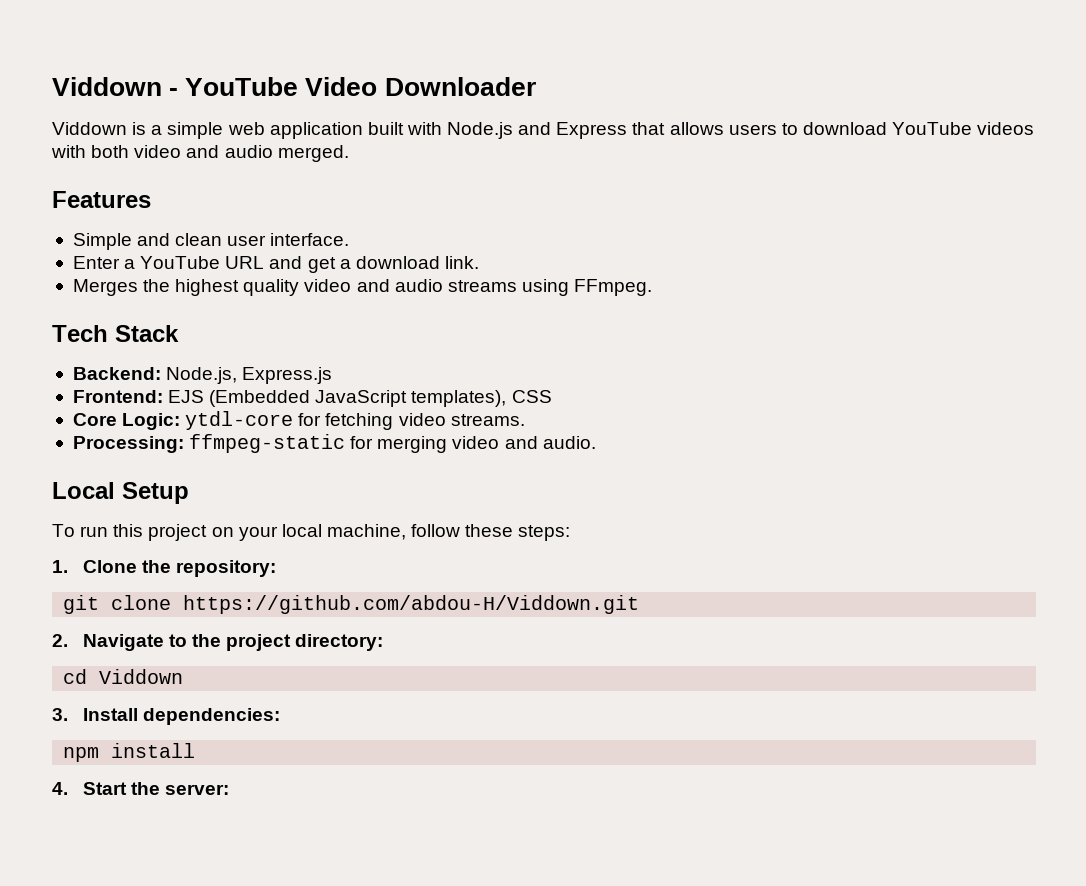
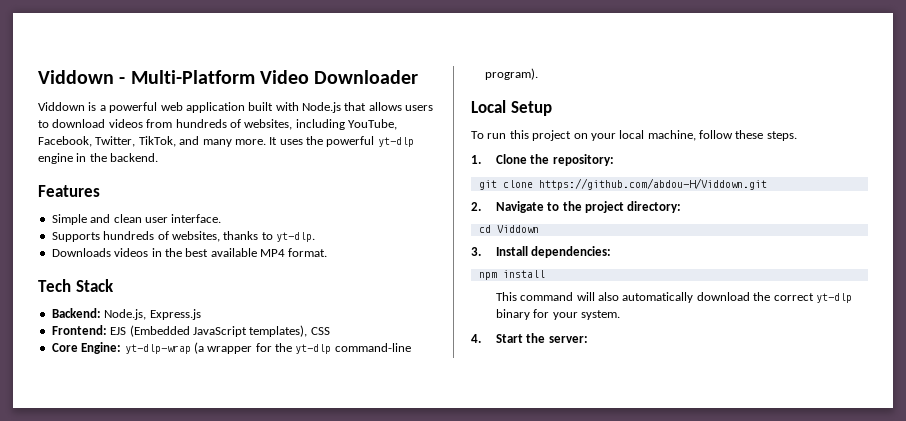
- Viddown - YouTube Video Downloader
+ Viddown - Multi-Platform Video Downloader
- Viddown is a simple web application built with Node.js and Express that allows users to download YouTube videos with both video and audio merged.
+ Viddown is a powerful web application built with Node.js that allows users to download videos from hundreds of websites, including YouTube, Facebook, Twitter, TikTok, and many more. It uses the powerful yt-dlp engine in the backend.
- Enter a YouTube URL and get a download link.
- Merges the highest quality video and audio streams using FFmpeg.
+ Supports hundreds of websites, thanks to yt-dlp.
+ Downloads videos in the best available MP4 format.
- Core Logic: ytdl-core for fetching video streams.
- Processing: ffmpeg-static for merging video and audio.
+ Core Engine: yt-dlp-wrap (a wrapper for the yt-dlp command-line program).
- To run this project on your local machine, follow these steps:
+ To run this project on your local machine, follow these steps.
+ This command will also automatically download the correct yt-dlp binary for your system.

